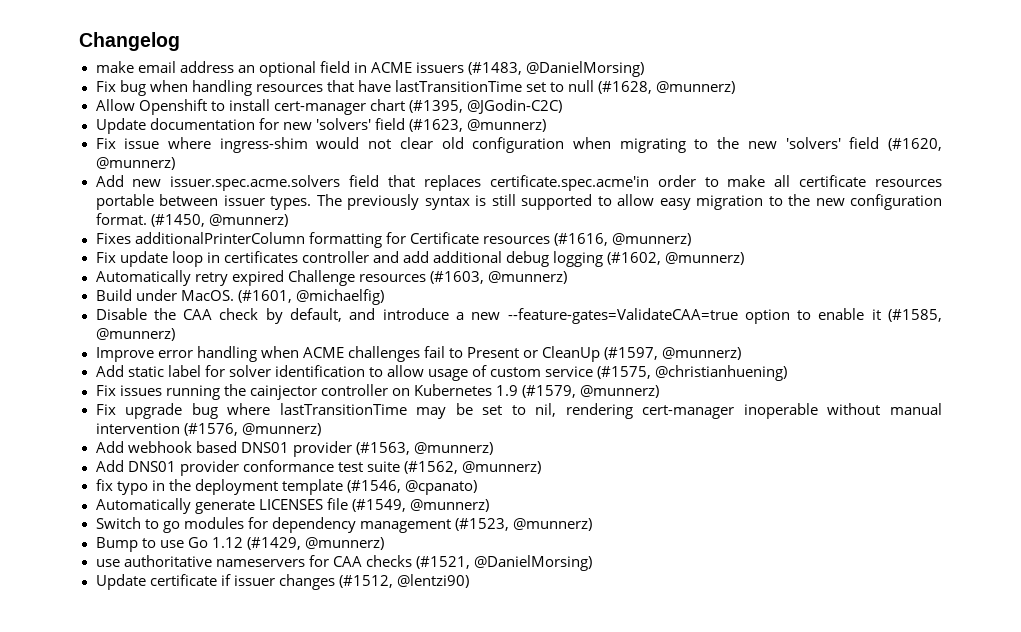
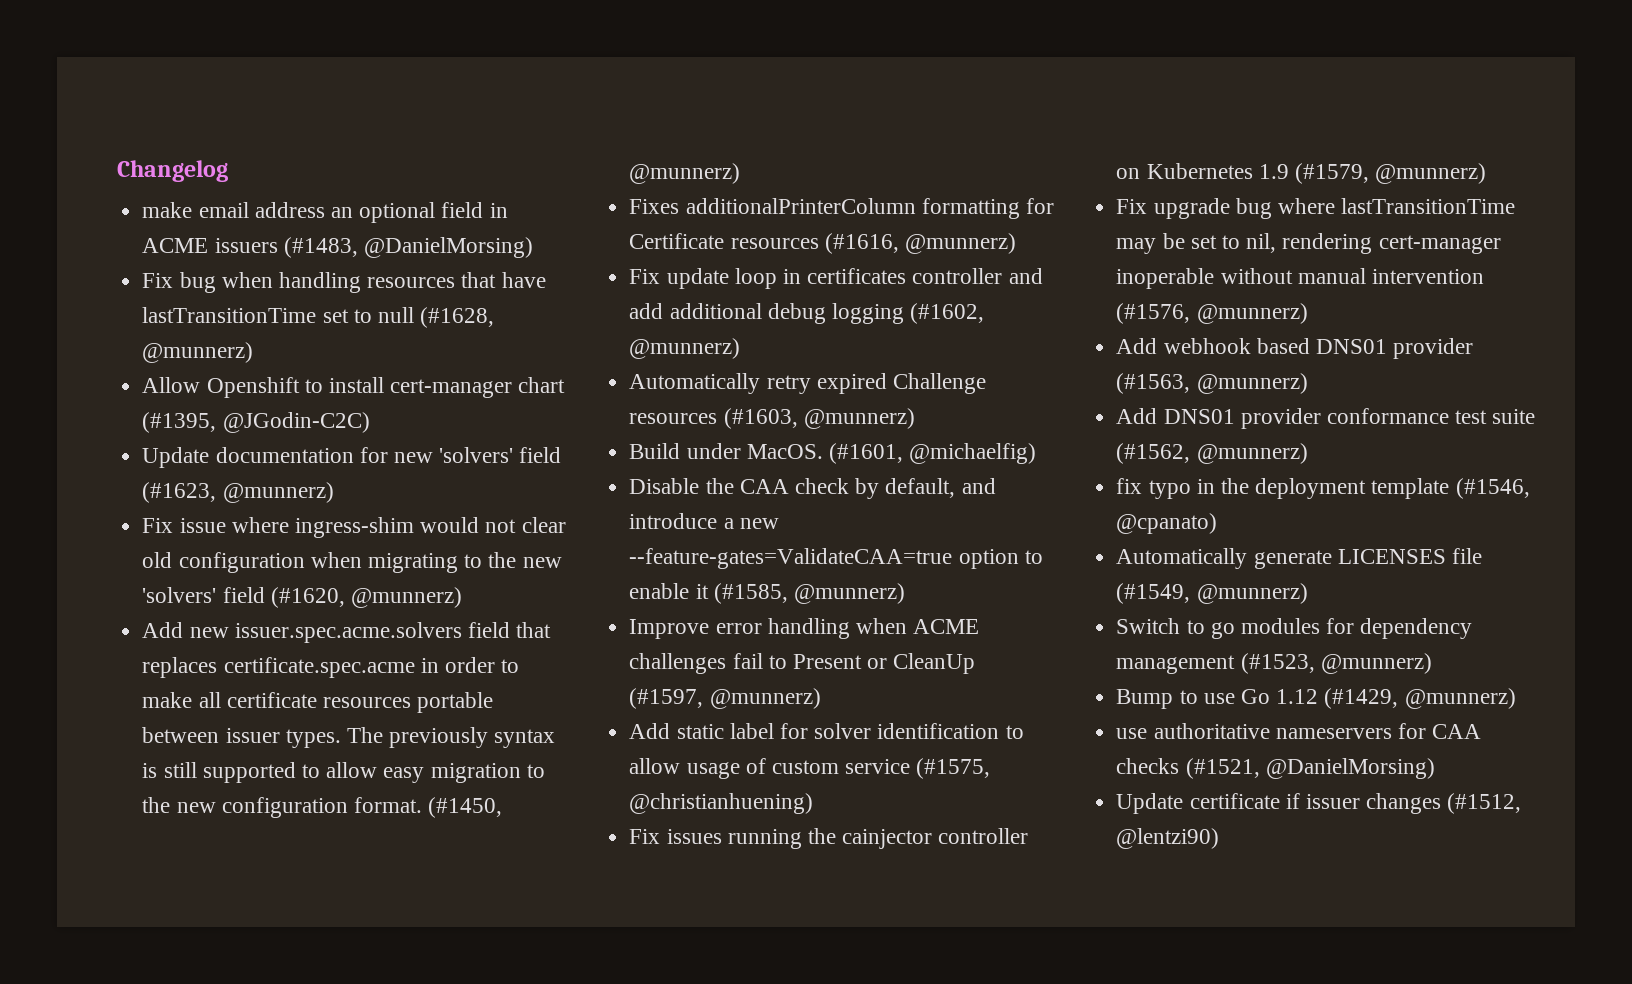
- Add new issuer.spec.acme.solvers field that replaces certificate.spec.acme'in order to make all certificate resources portable between issuer types.
+ Add new issuer.spec.acme.solvers field that replaces certificate.spec.acme in order to make all certificate resources portable between issuer types.

